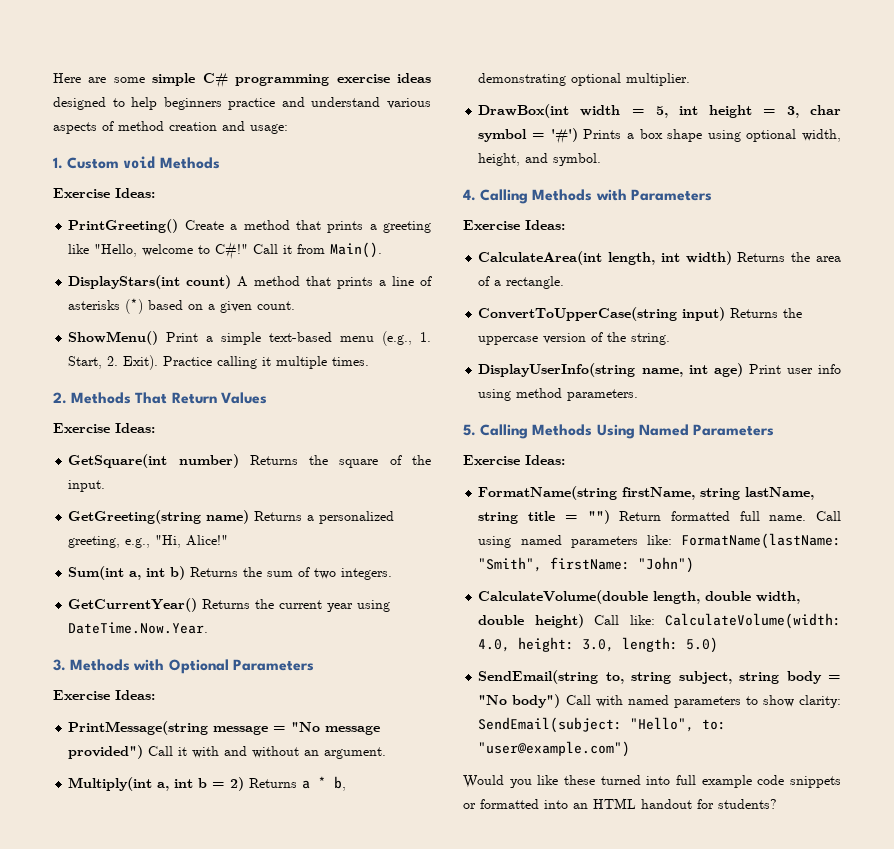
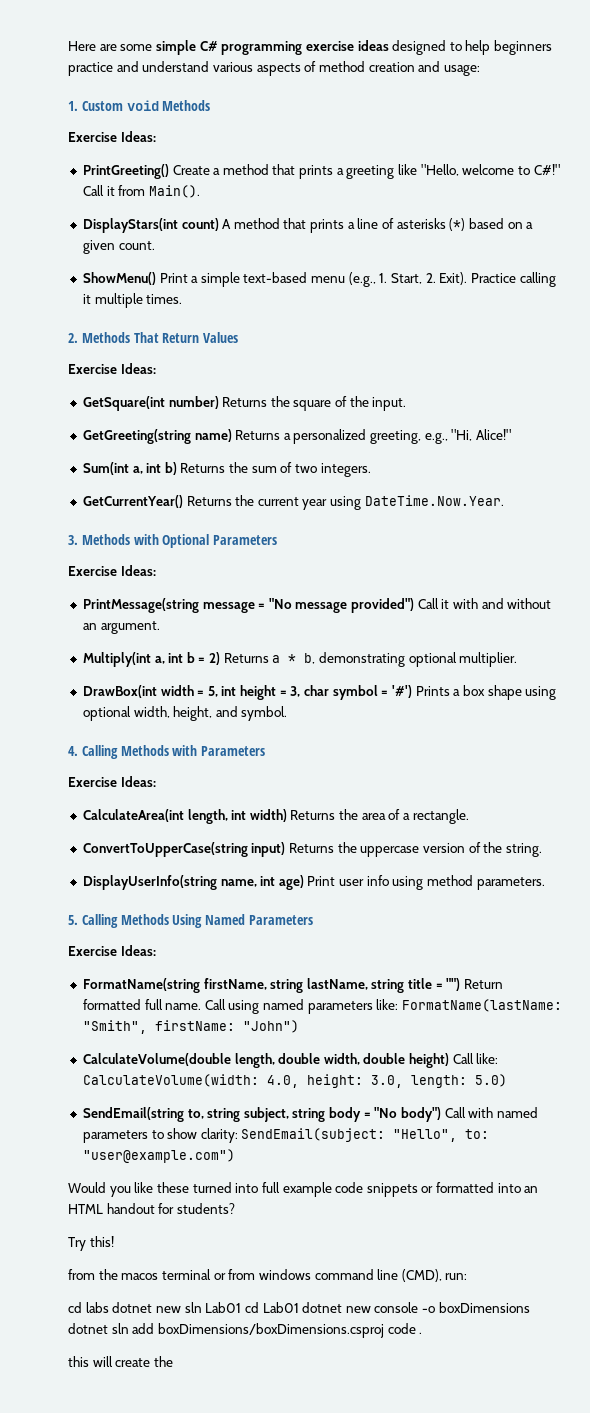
+ Try this!
+ from the macos terminal or from windows command line (CMD), run:
+ cd labs dotnet new sln Lab01 cd Lab01 dotnet new console -o boxDimensions dotnet sln add boxDimensions/boxDimensions.csproj code .
+ this will create the

